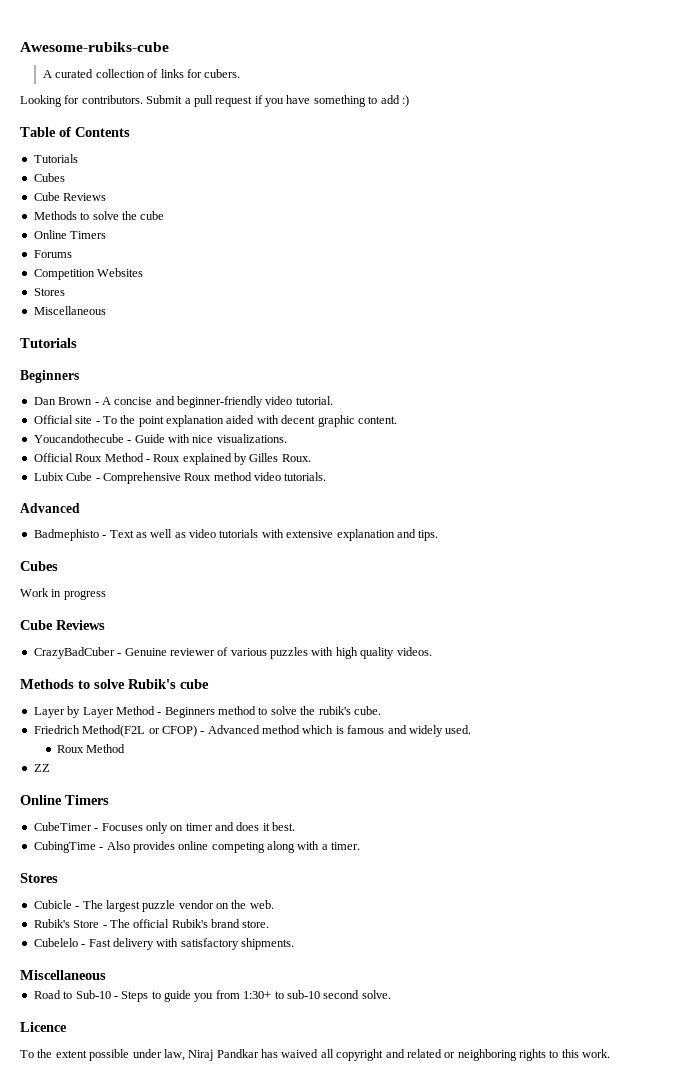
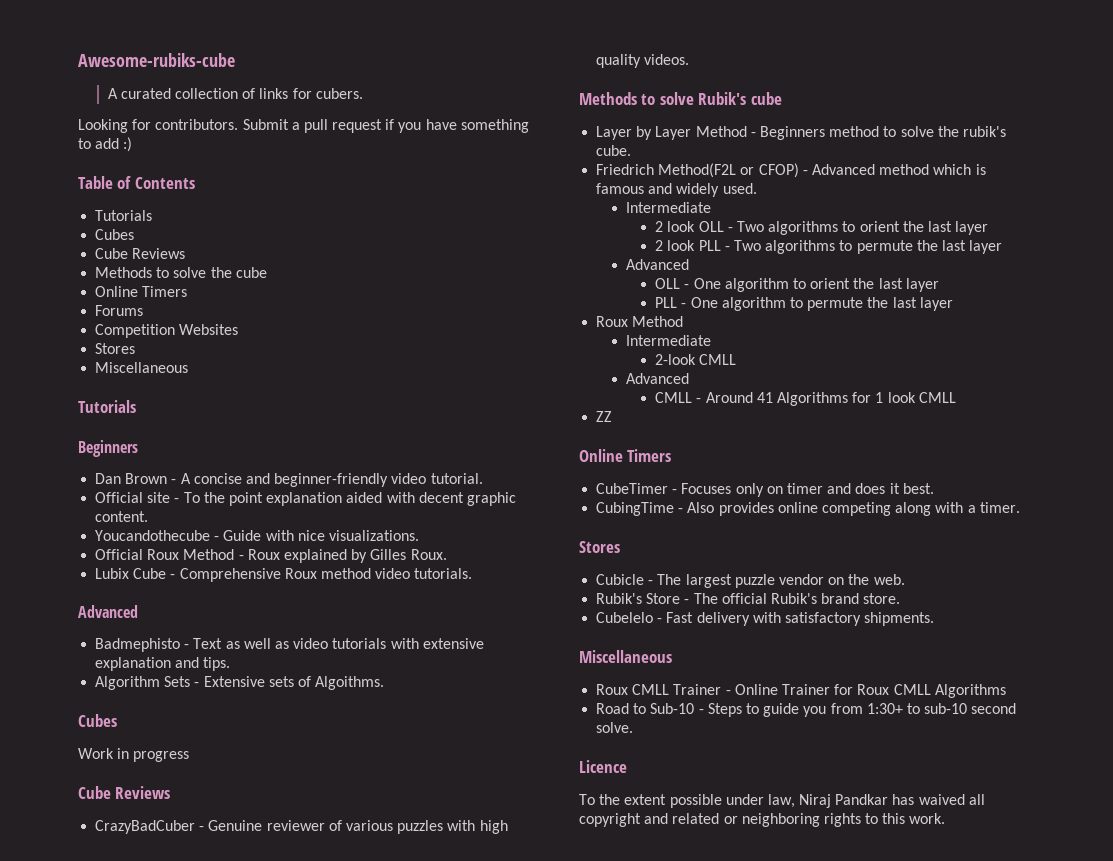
+ Algorithm Sets - Extensive sets of Algoithms.
  Friedrich Method(F2L or CFOP) - Advanced method which is famous and widely used.
+ Intermediate
+ 2 look OLL - Two algorithms to orient the last layer
+ 2 look PLL - Two algorithms to permute the last layer
+ Advanced
+ OLL - One algorithm to orient the last layer
+ PLL - One algorithm to permute the last layer
  Roux Method
+ Intermediate
+ 2-look CMLL
+ Advanced
+ CMLL - Around 41 Algorithms for 1 look CMLL
+ Roux CMLL Trainer - Online Trainer for Roux CMLL Algorithms

